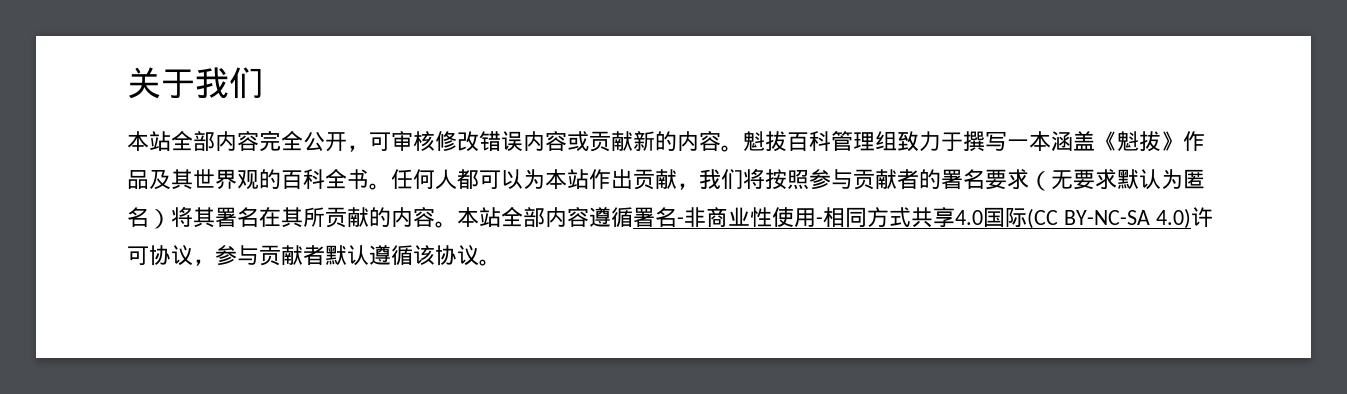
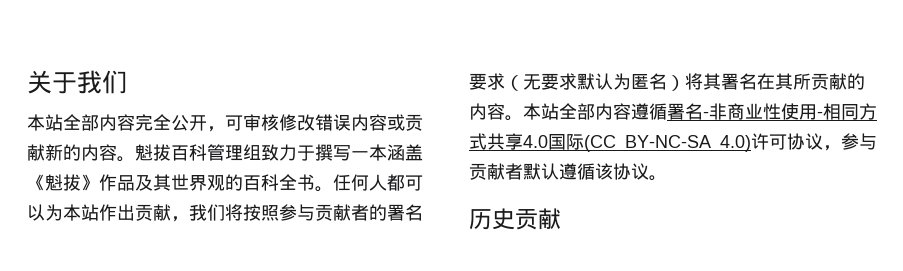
+ 历史贡献

